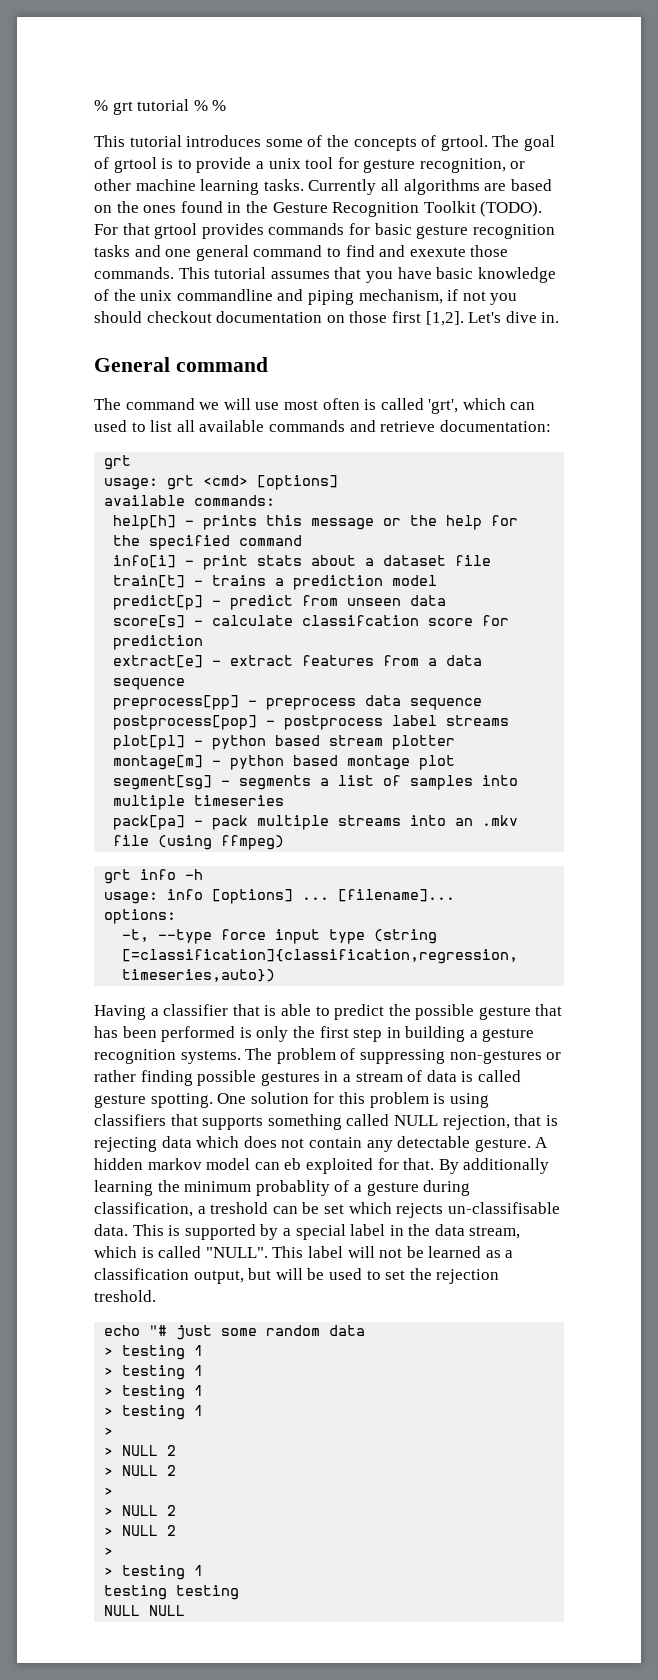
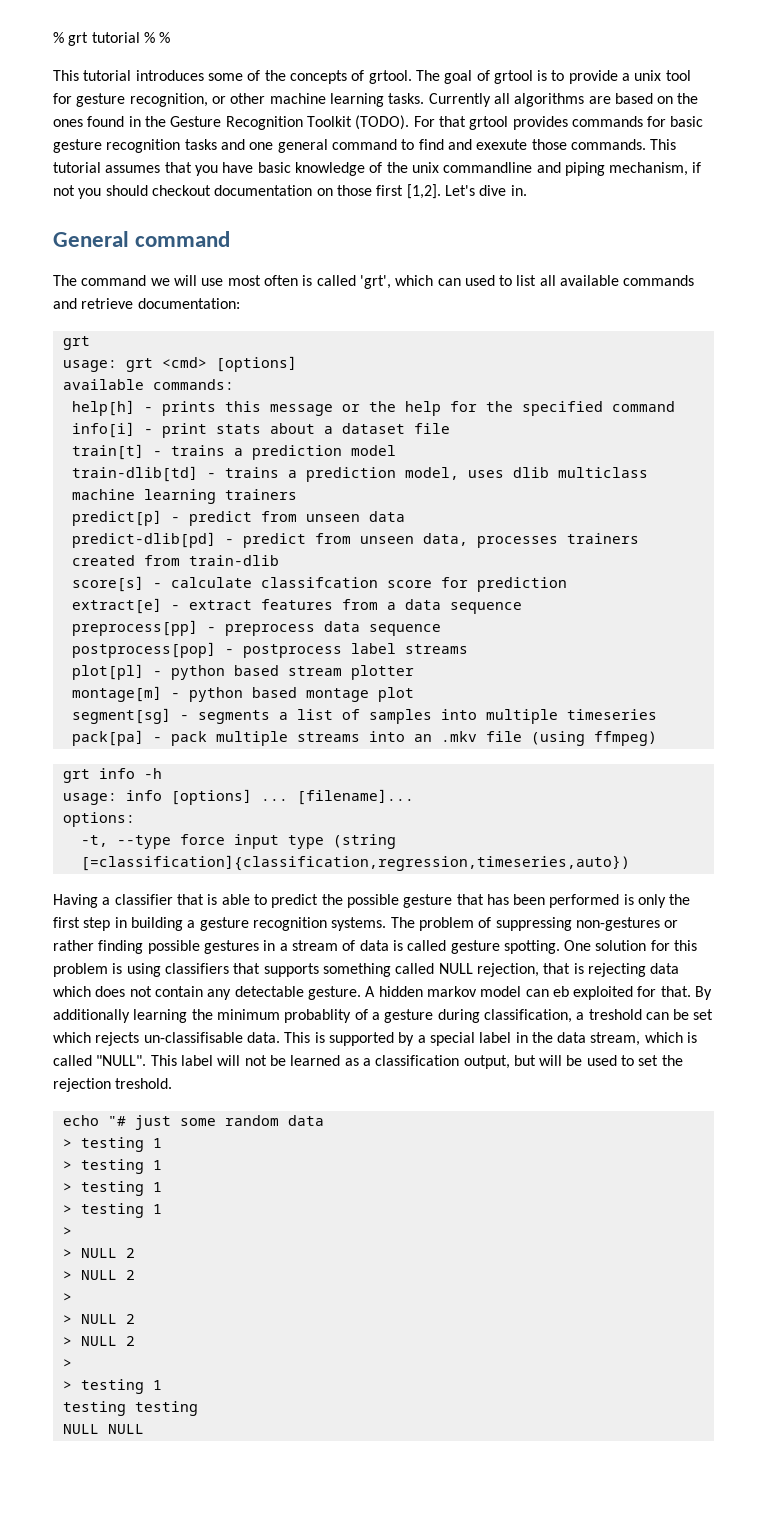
+ train-dlib[td] - trains a prediction model, uses dlib multiclass machine learning trainers
+ predict-dlib[pd] - predict from unseen data, processes trainers created from train-dlib

